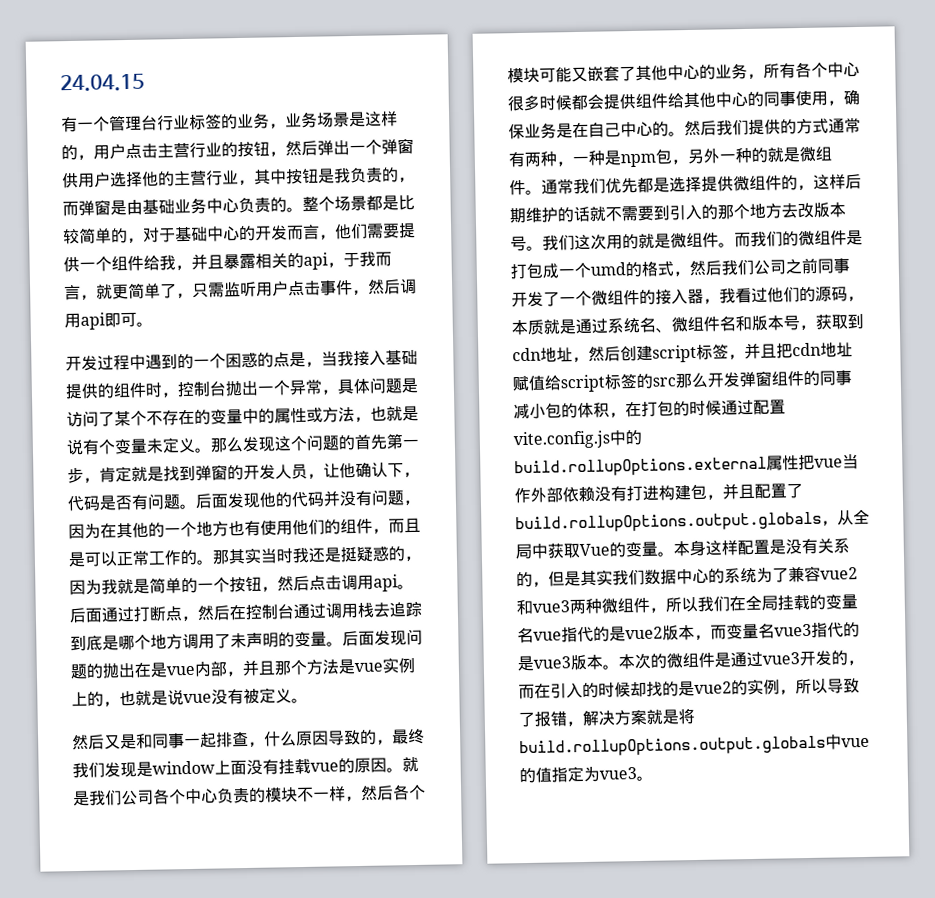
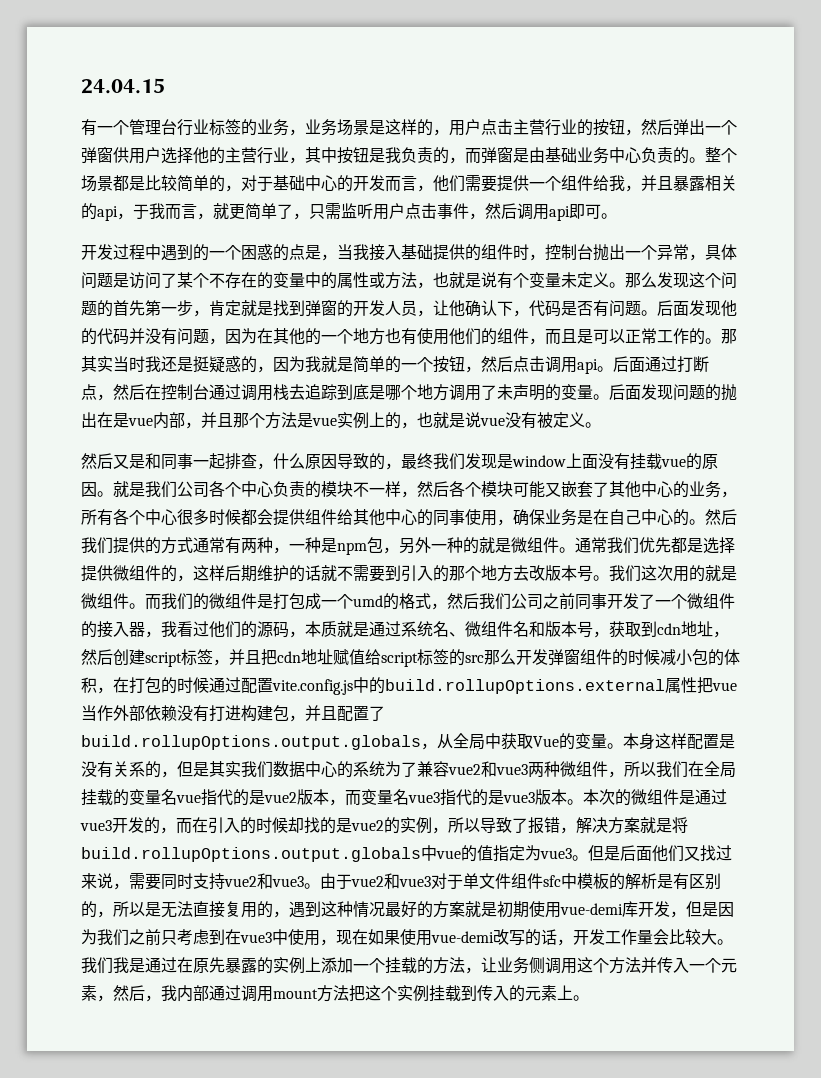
- 而我们的微组件是打包成一个umd的格式，然后我们公司之前同事开发了一个微组件的接入器，我看过他们的源码，本质就是通过系统名、微组件名和版本号，获取到cdn地址，然后创建script标签，并且把cdn地址赋值给script标签的src那么开发弹窗组件的同事减小包的体积，在打包的时候通过配置vite.config.js中的build.rollupOptions.external属性把vue当作外部依赖没有打进构建包，并且配置了build.rollupOptions.output.globals，从全局中获取Vue的变量。
+ 而我们的微组件是打包成一个umd的格式，然后我们公司之前同事开发了一个微组件的接入器，我看过他们的源码，本质就是通过系统名、微组件名和版本号，获取到cdn地址，然后创建script标签，并且把cdn地址赋值给script标签的src那么开发弹窗组件的时候减小包的体积，在打包的时候通过配置vite.config.js中的build.rollupOptions.external属性把vue当作外部依赖没有打进构建包，并且配置了build.rollupOptions.output.globals，从全局中获取Vue的变量。
+ 但是后面他们又找过来说，需要同时支持vue2和vue3。由于vue2和vue3对于单文件组件sfc中模板的解析是有区别的，所以是无法直接复用的，遇到这种情况最好的方案就是初期使用vue-demi库开发，但是因为我们之前只考虑到在vue3中使用，现在如果使用vue-demi改写的话，开发工作量会比较大。我们我是通过在原先暴露的实例上添加一个挂载的方法，让业务侧调用这个方法并传入一个元素，然后，我内部通过调用mount方法把这个实例挂载到传入的元素上。

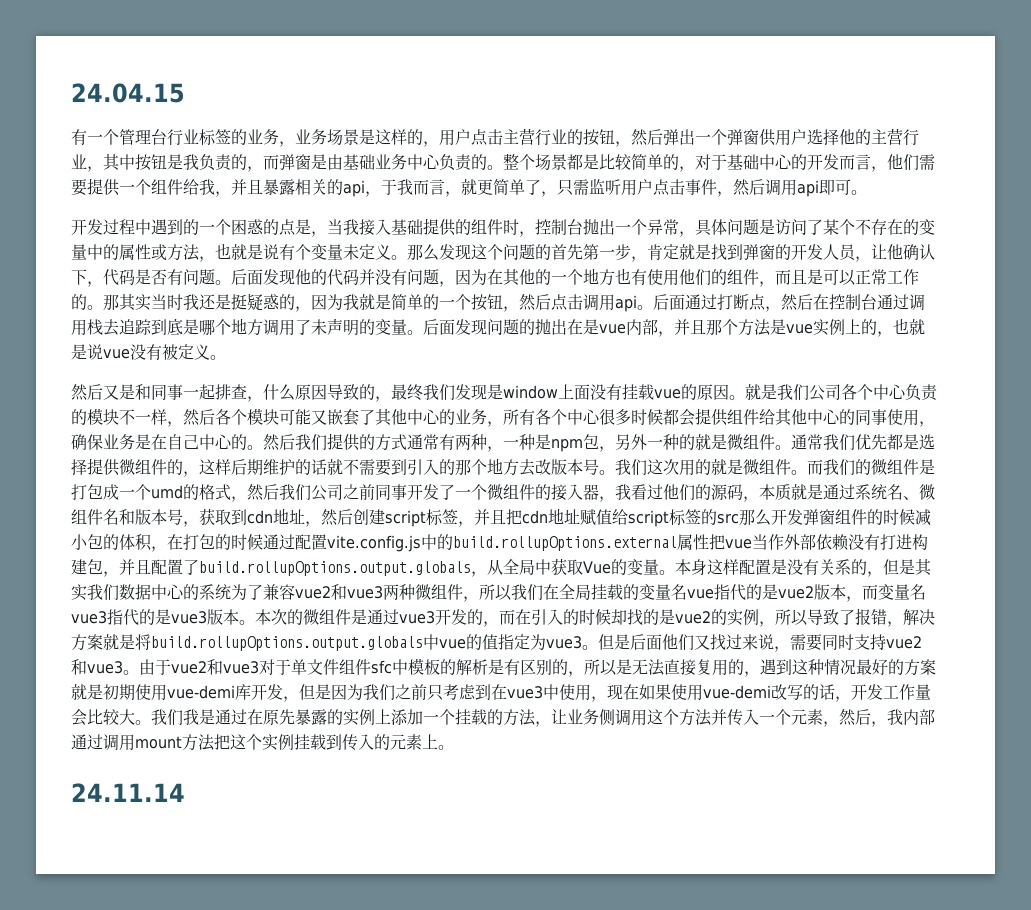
+ 24.11.14

